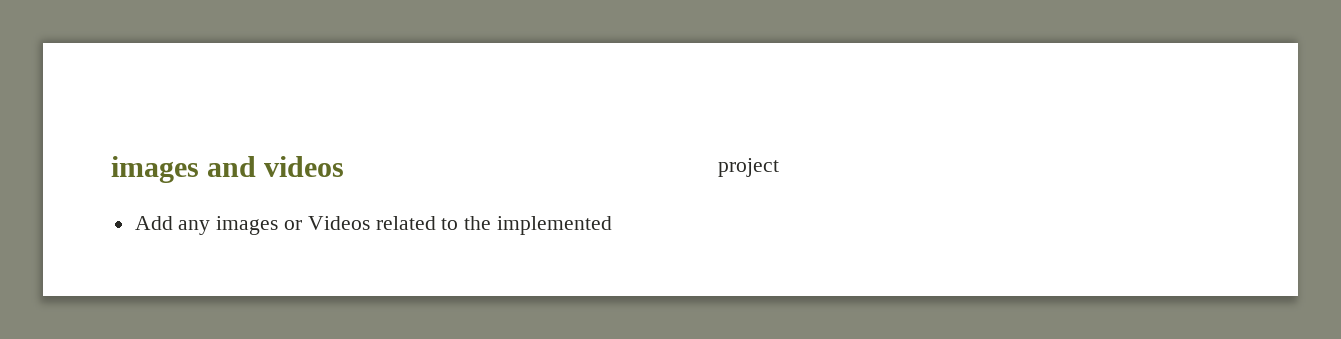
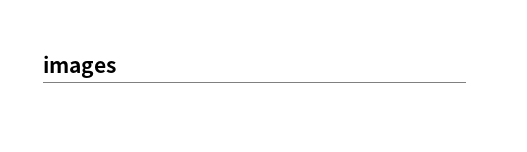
- images and videos
- Add any images or Videos related to the implemented project
+ images

